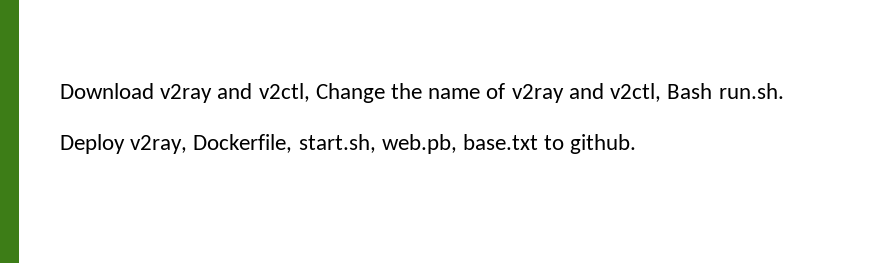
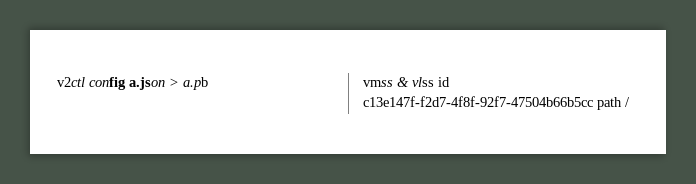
- Download v2ray and v2ctl, Change the name of v2ray and v2ctl, Bash run.sh.
- Deploy v2ray, Dockerfile, start.sh, web.pb, base.txt to github.
+ v2ctl config a.json > a.pb
+ vmss & vlss id c13e147f-f2d7-4f8f-92f7-47504b66b5cc path /

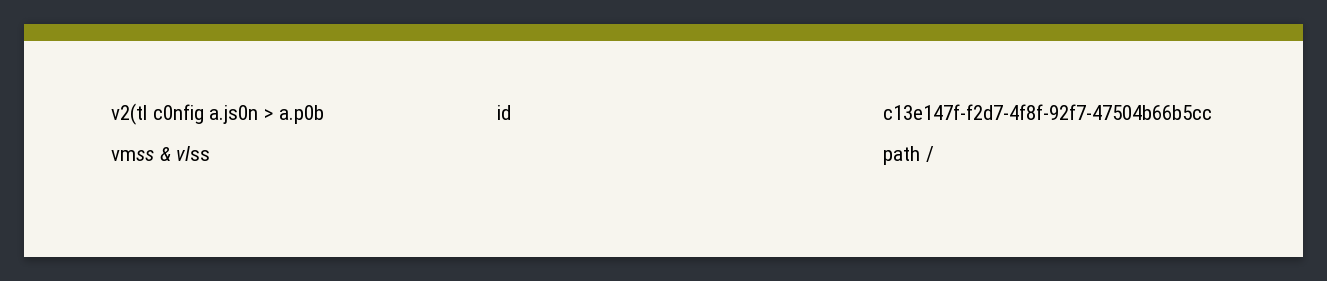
- v2ctl config a.json > a.pb
+ v2(tl c0nfig a.js0n > a.p0b
- vmss & vlss id c13e147f-f2d7-4f8f-92f7-47504b66b5cc path /
+ vmss & vlss
+ id c13e147f-f2d7-4f8f-92f7-47504b66b5cc
+ path /

